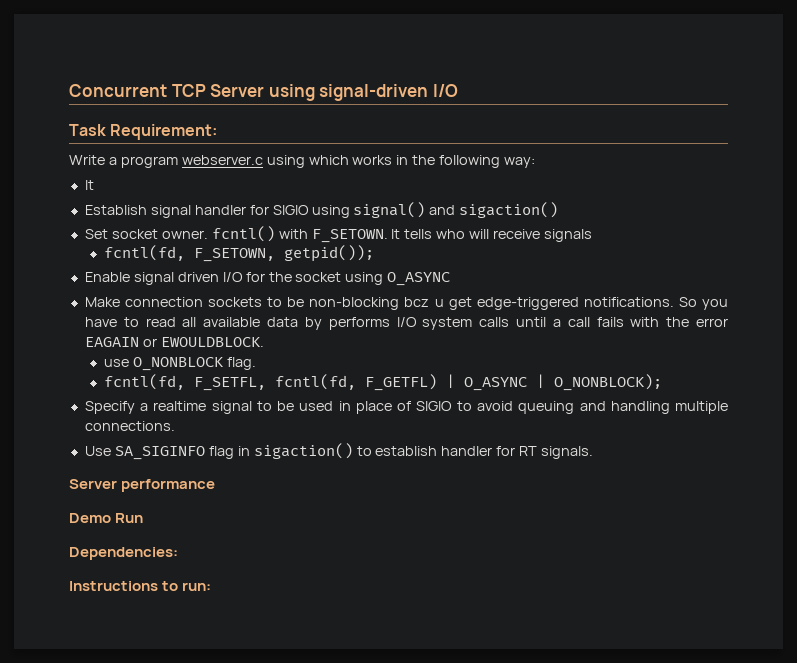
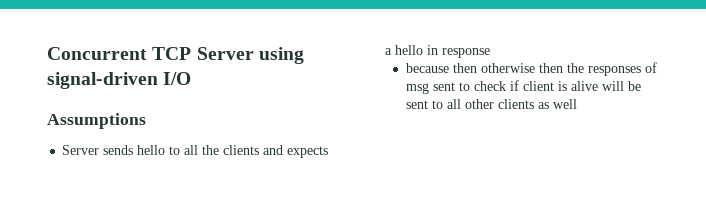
- Task Requirement:
- Write a program webserver.c using which works in the following way:
- It
- Establish signal handler for SIGIO using signal() and sigaction()
- Set socket owner. fcntl() with F_SETOWN. It tells who will receive signals
- fcntl(fd, F_SETOWN, getpid());
- Enable signal driven I/O for the socket using O_ASYNC
- Make connection sockets to be non-blocking bcz u get edge-triggered notifications. So you have to read all available data by performs I/O system calls until a call fails with the error EAGAIN or EWOULDBLOCK.
- use O_NONBLOCK flag.
- fcntl(fd, F_SETFL, fcntl(fd, F_GETFL) | O_ASYNC | O_NONBLOCK);
- Specify a realtime signal to be used in place of SIGIO to avoid queuing and handling multiple connections.
- Use SA_SIGINFO flag in sigaction() to establish handler for RT signals.
- Server performance
- Demo Run
- Dependencies:
- Instructions to run:
+ Assumptions
+ Server sends hello to all the clients and expects a hello in response
+ because then otherwise then the responses of msg sent to check if client is alive will be sent to all other clients as well

